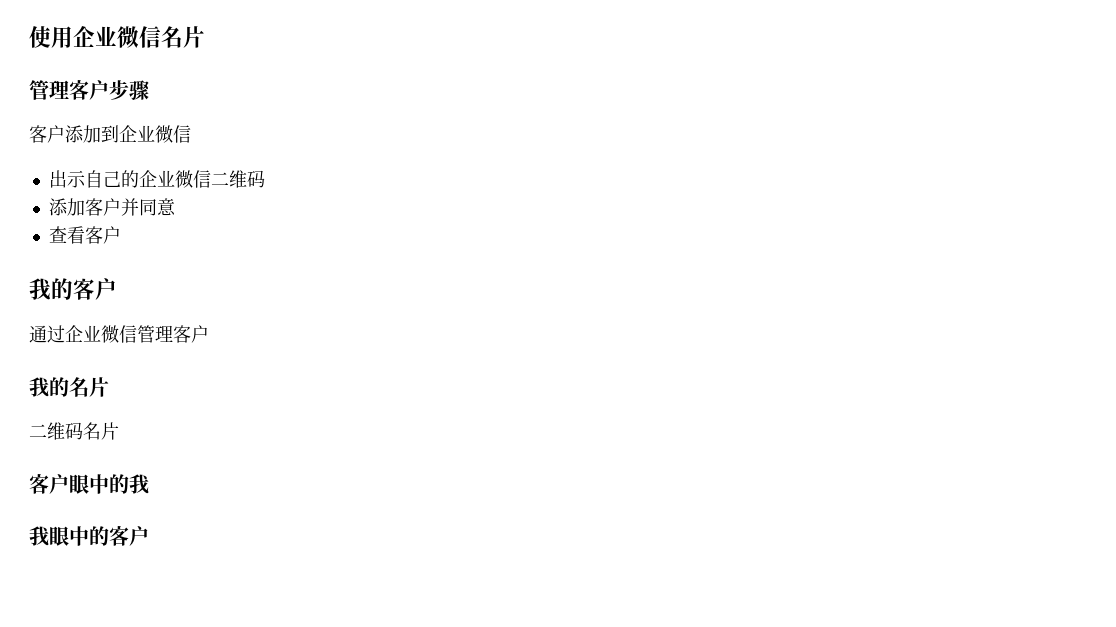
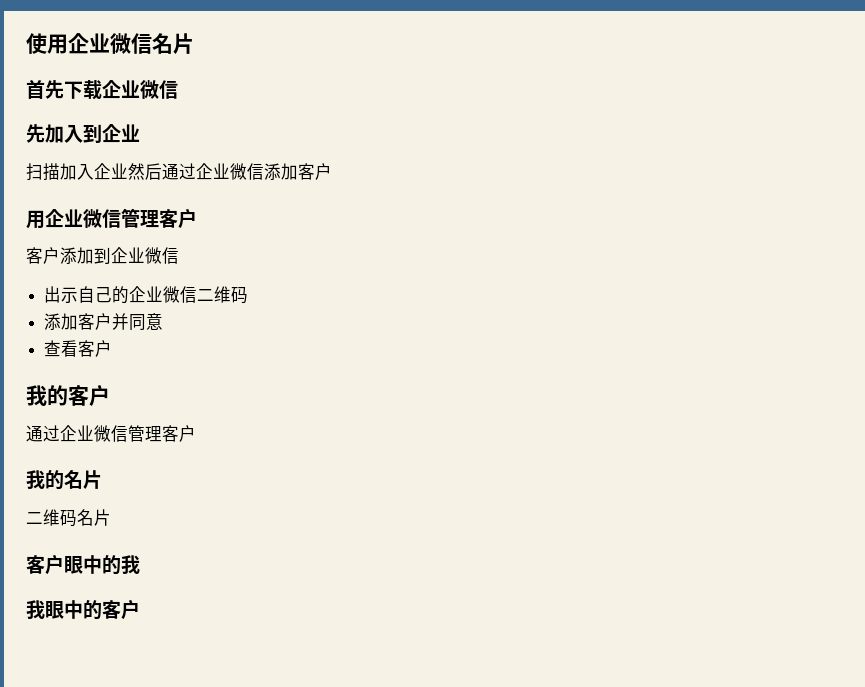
- 管理客户步骤
+ 首先下载企业微信
+ 先加入到企业
+ 扫描加入企业然后通过企业微信添加客户
+ 用企业微信管理客户

